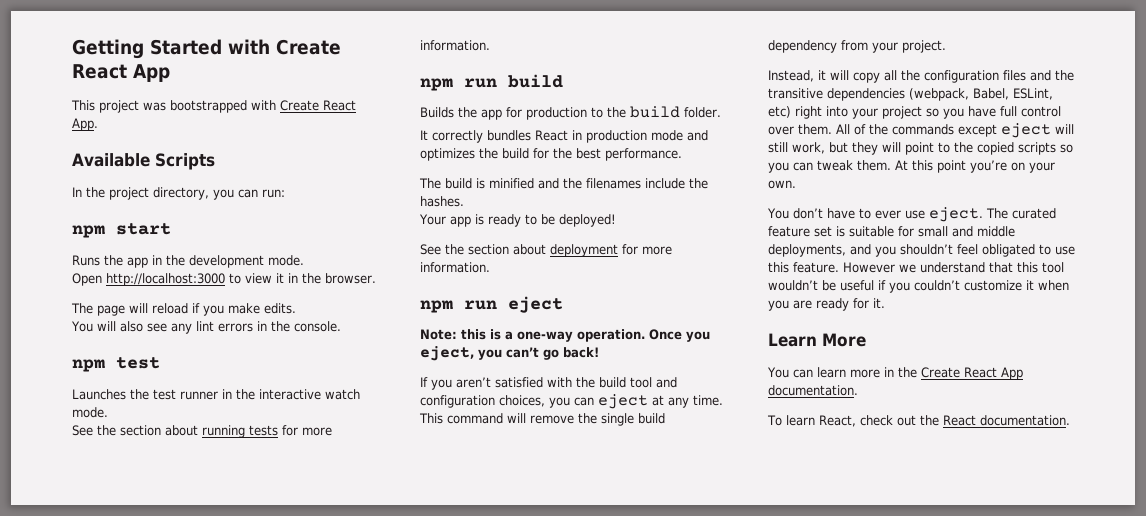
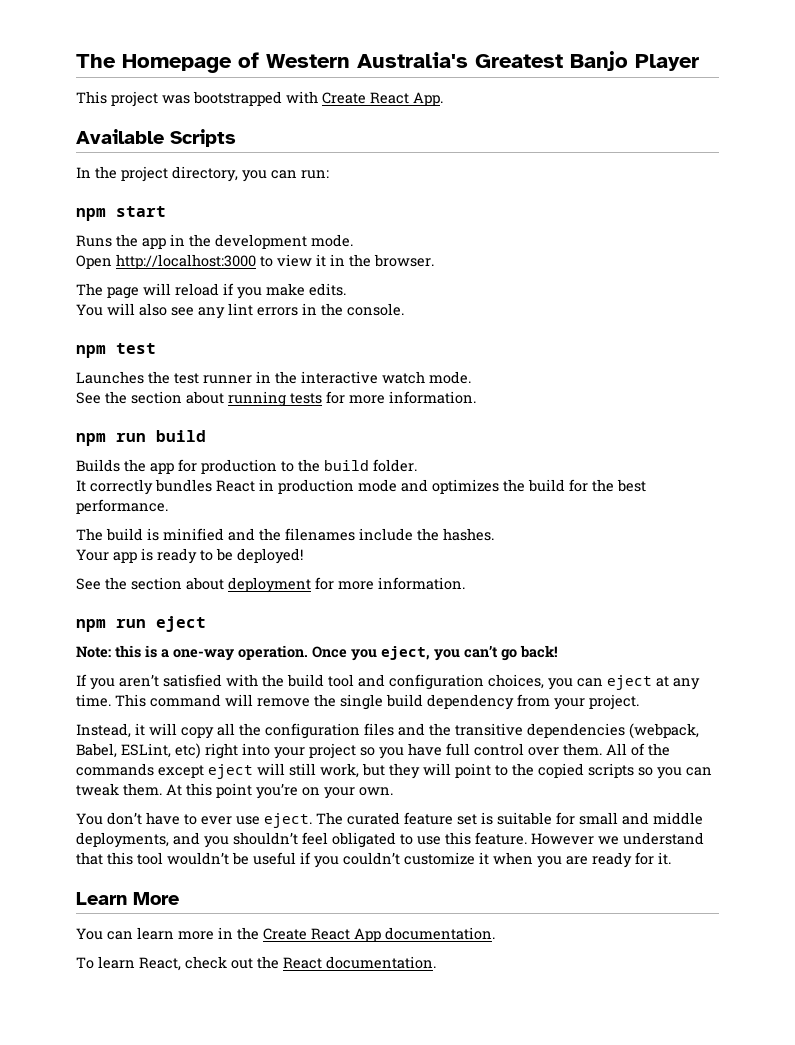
- Getting Started with Create React App
+ The Homepage of Western Australia's Greatest Banjo Player

